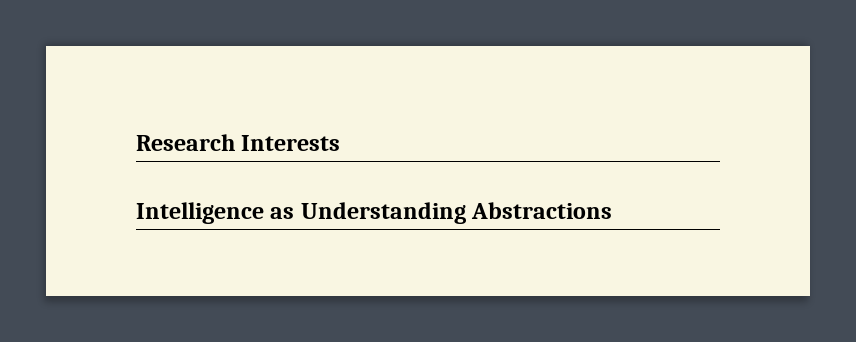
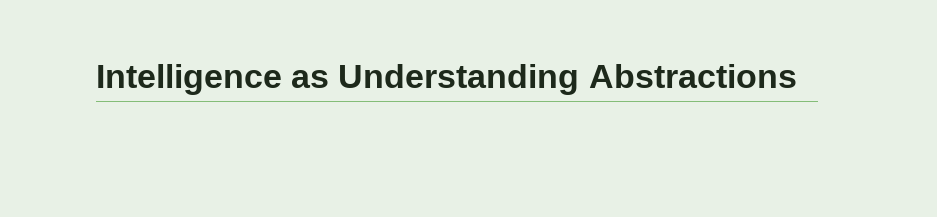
- Research Interests

